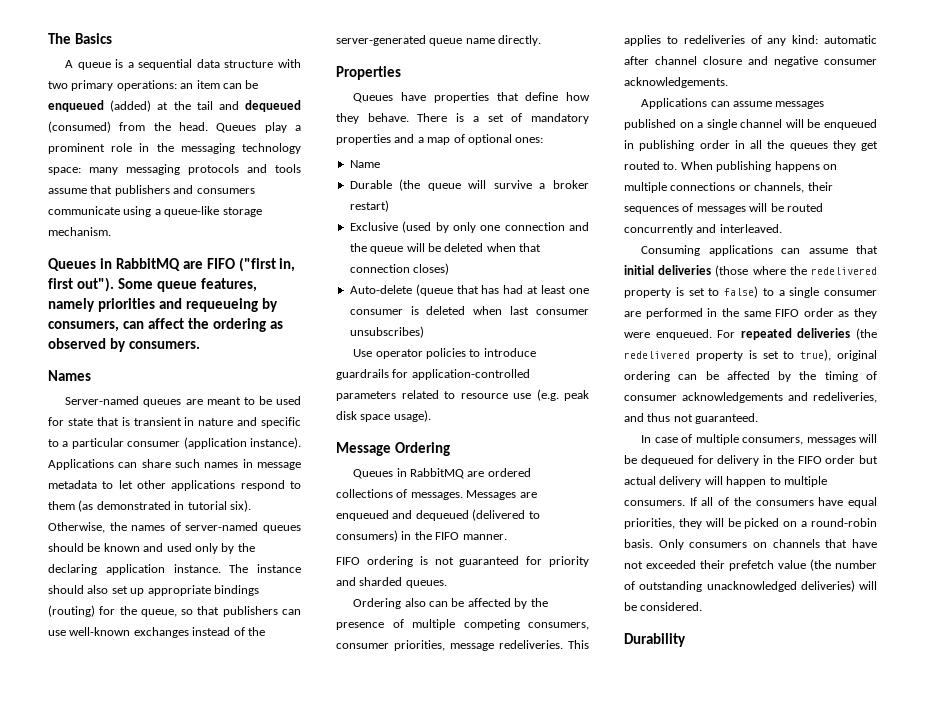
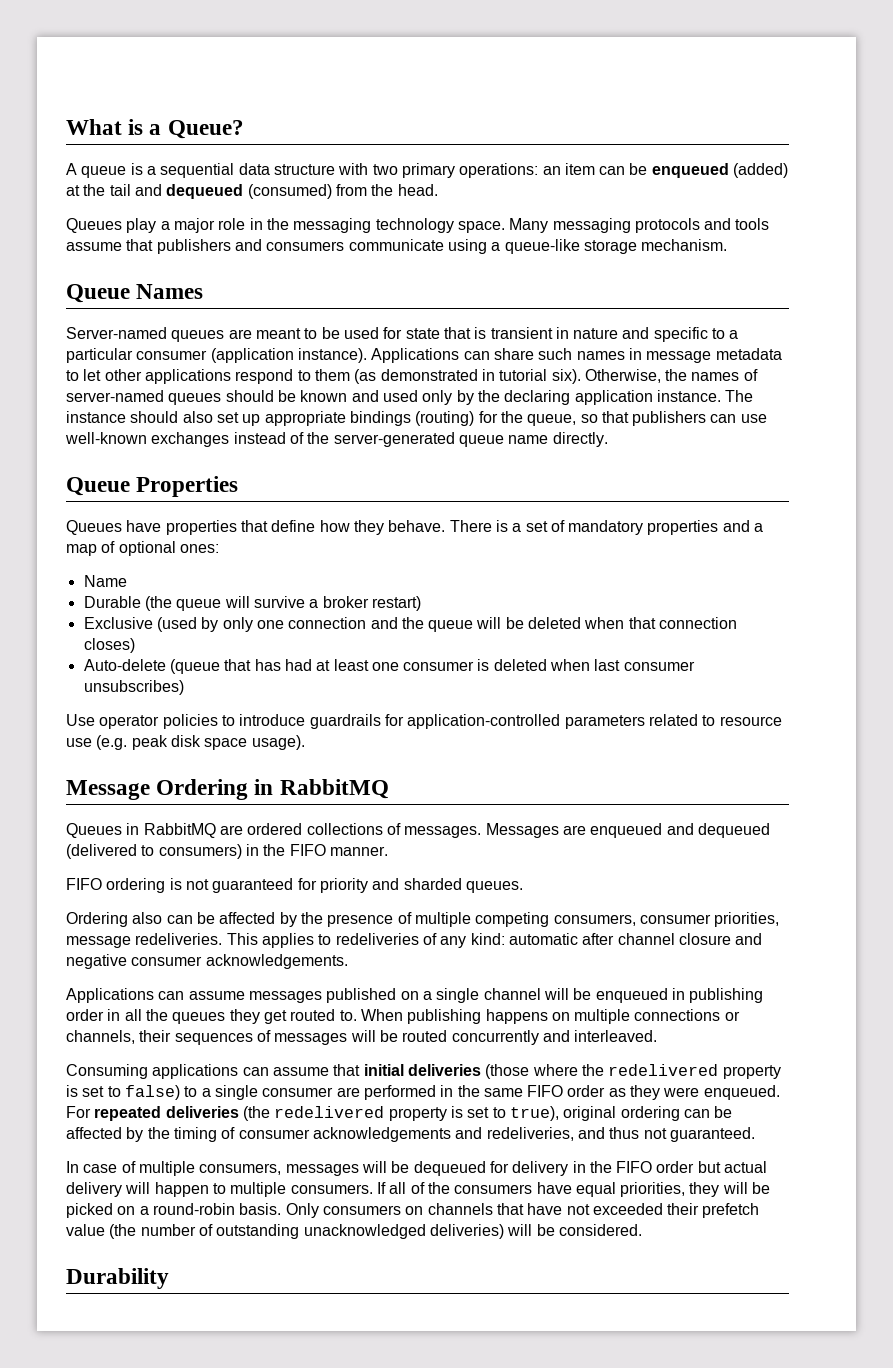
- The Basics
+ What is a Queue?
- A queue is a sequential data structure with two primary operations: an item can be enqueued (added) at the tail and dequeued (consumed) from the head. Queues play a prominent role in the messaging technology space: many messaging protocols and tools assume that publishers and consumers communicate using a queue-like storage mechanism.
+ A queue is a sequential data structure with two primary operations: an item can be enqueued (added) at the tail and dequeued (consumed) from the head.
+ Queues play a major role in the messaging technology space. Many messaging protocols and tools assume that publishers and consumers communicate using a queue-like storage mechanism.
- Queues in RabbitMQ are FIFO ("first in, first out"). Some queue features, namely priorities and requeueing by consumers, can affect the ordering as observed by consumers.
- Names
+ Queue Names
- Properties
+ Queue Properties
- Message Ordering
+ Message Ordering in RabbitMQ

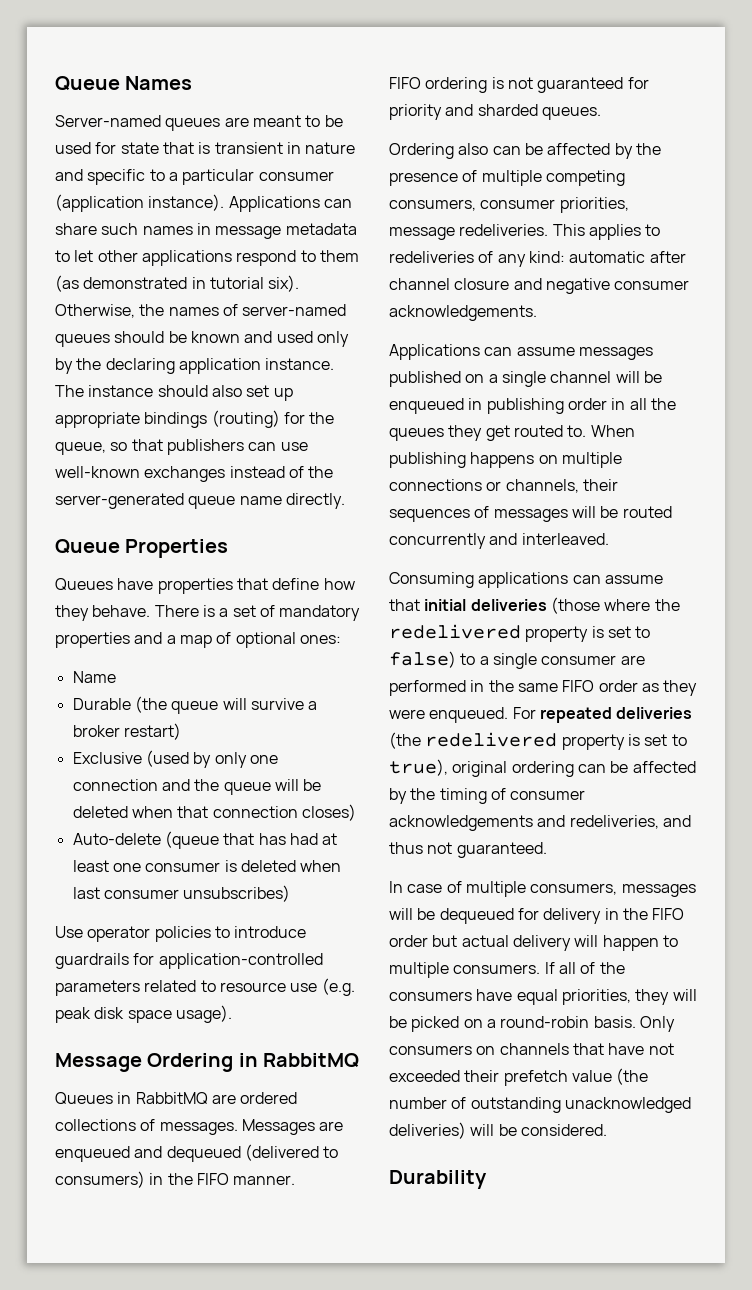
- What is a Queue?
- A queue is a sequential data structure with two primary operations: an item can be enqueued (added) at the tail and dequeued (consumed) from the head.
- Queues play a major role in the messaging technology space. Many messaging protocols and tools assume that publishers and consumers communicate using a queue-like storage mechanism.

